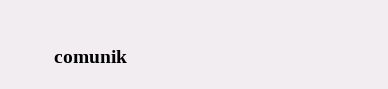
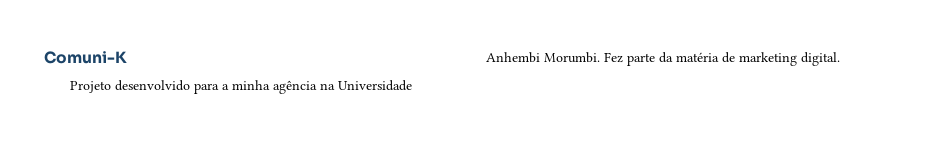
- comunik
+ Comuni-K
+ Projeto desenvolvido para a minha agência na Universidade Anhembi Morumbi. Fez parte da matéria de marketing digital.

